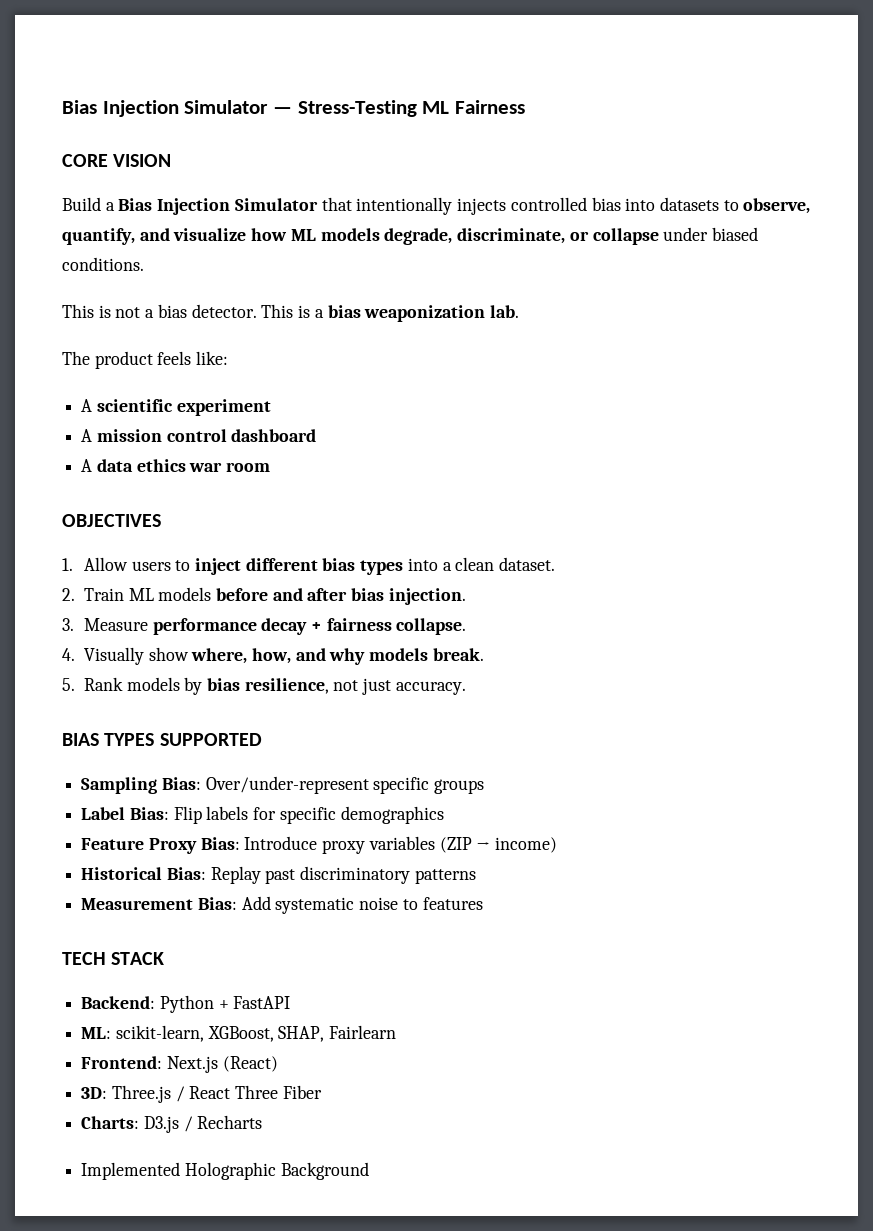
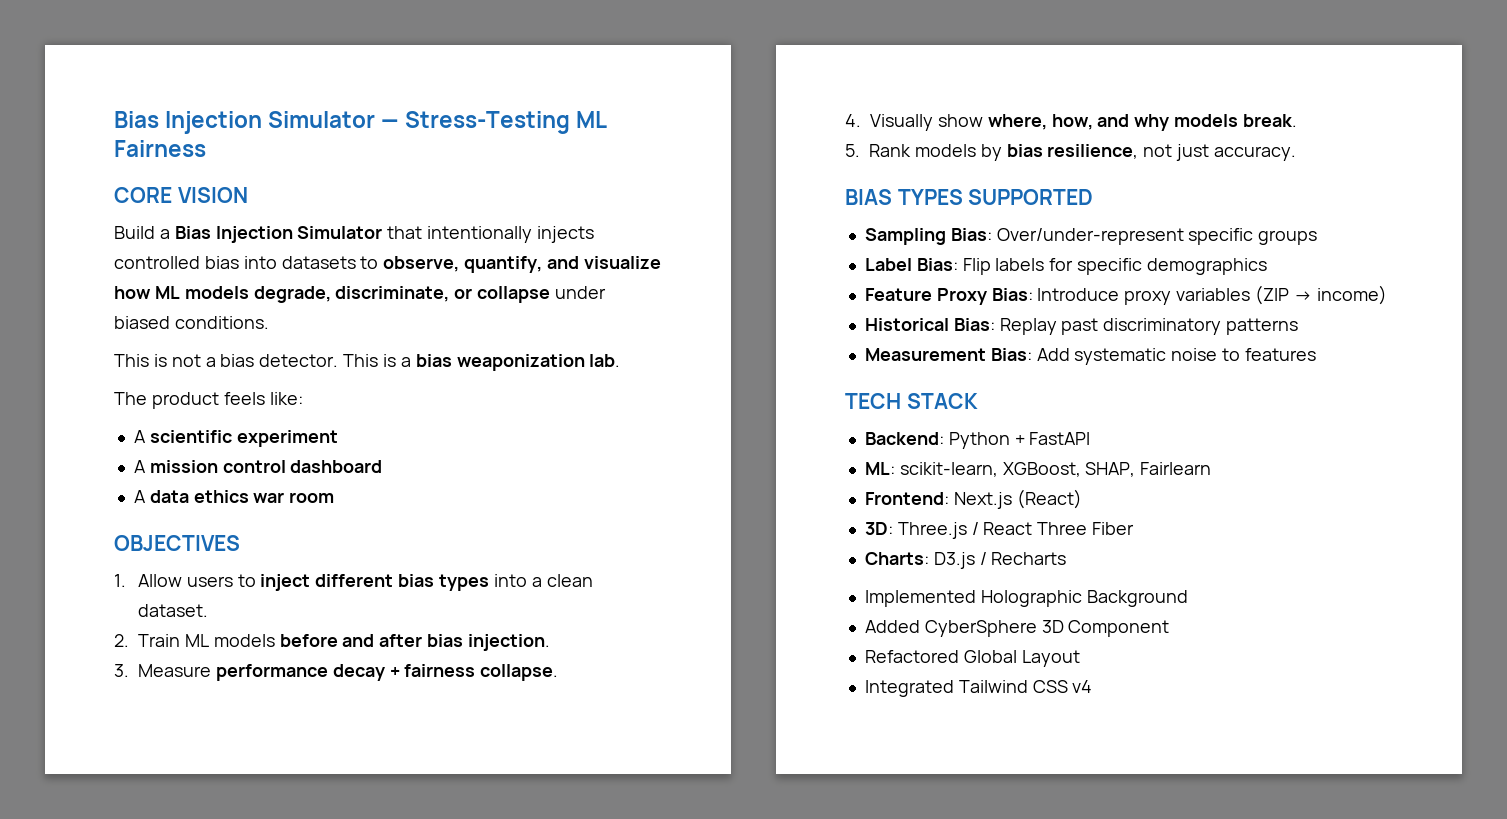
+ Added CyberSphere 3D Component
+ Refactored Global Layout
+ Integrated Tailwind CSS v4

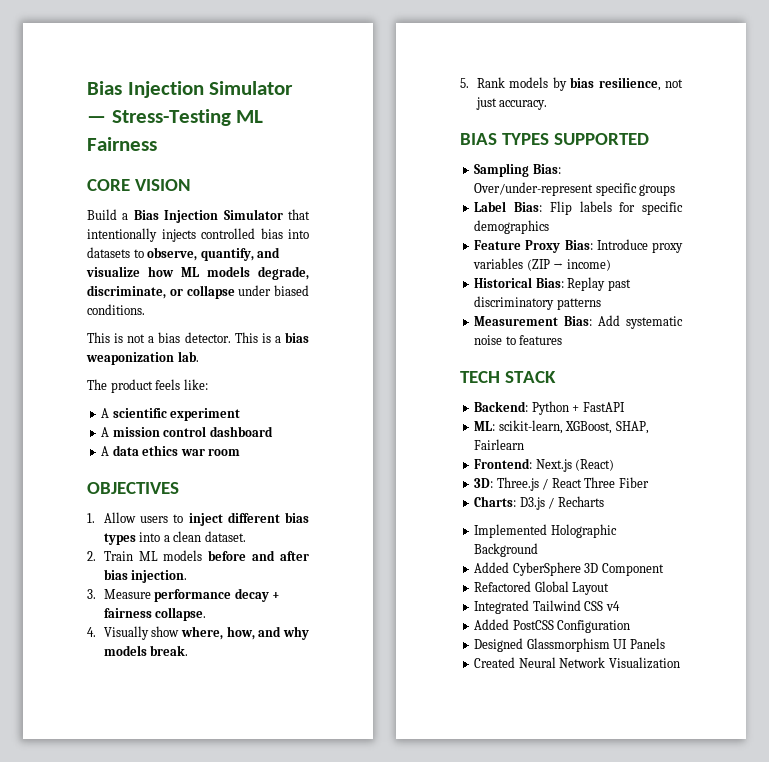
+ Added PostCSS Configuration
+ Designed Glassmorphism UI Panels
+ Created Neural Network Visualization

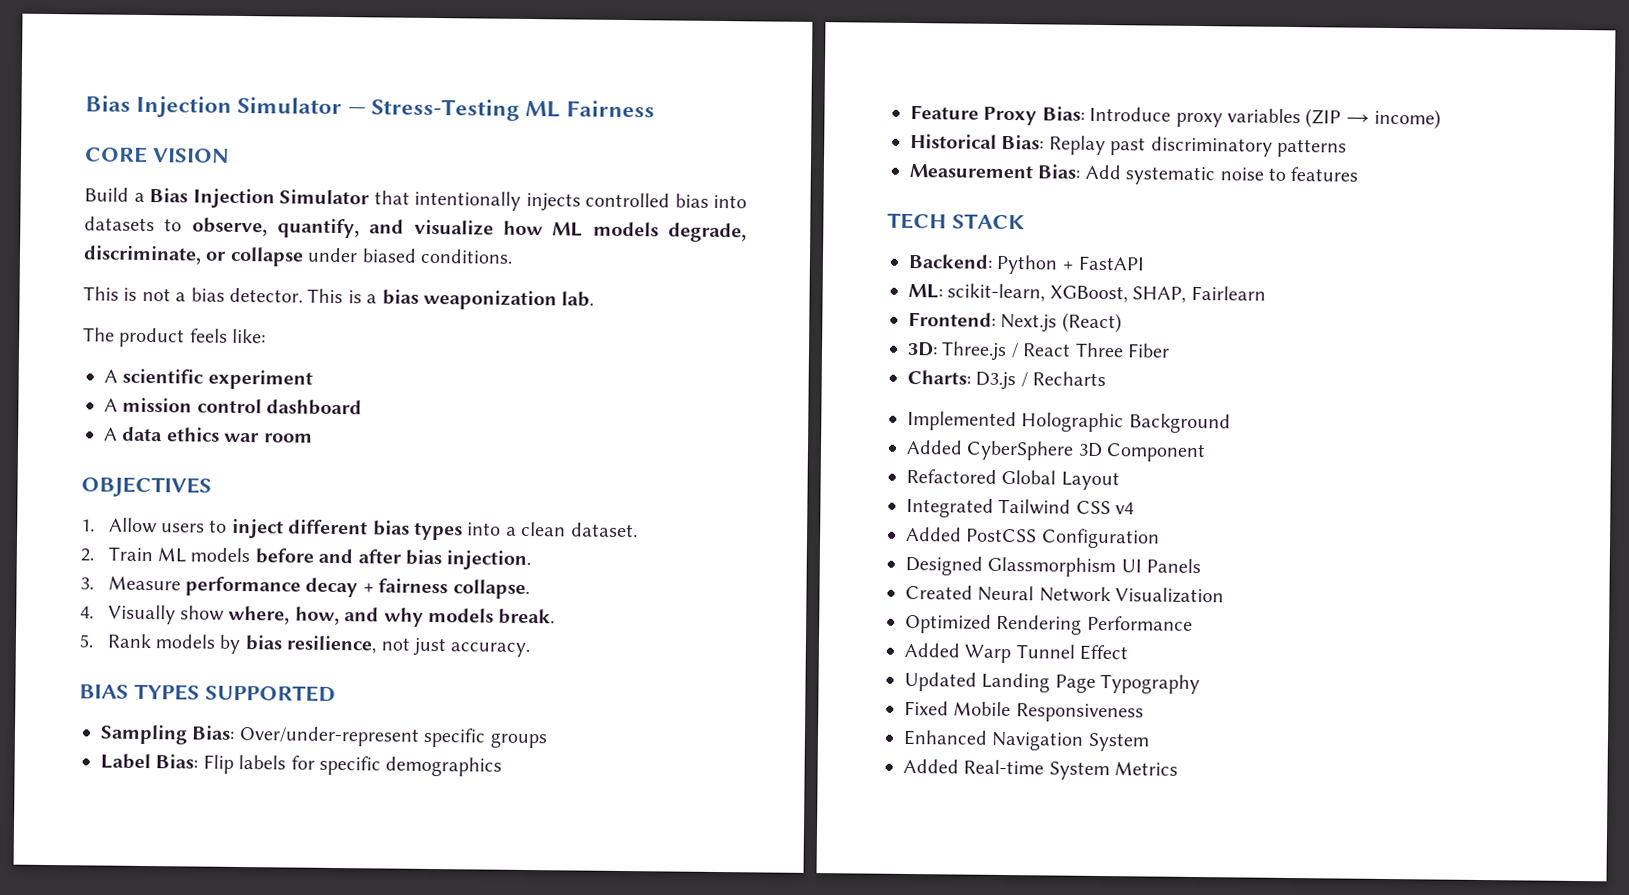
+ Optimized Rendering Performance
+ Added Warp Tunnel Effect
+ Updated Landing Page Typography
+ Fixed Mobile Responsiveness
+ Enhanced Navigation System
+ Added Real-time System Metrics

